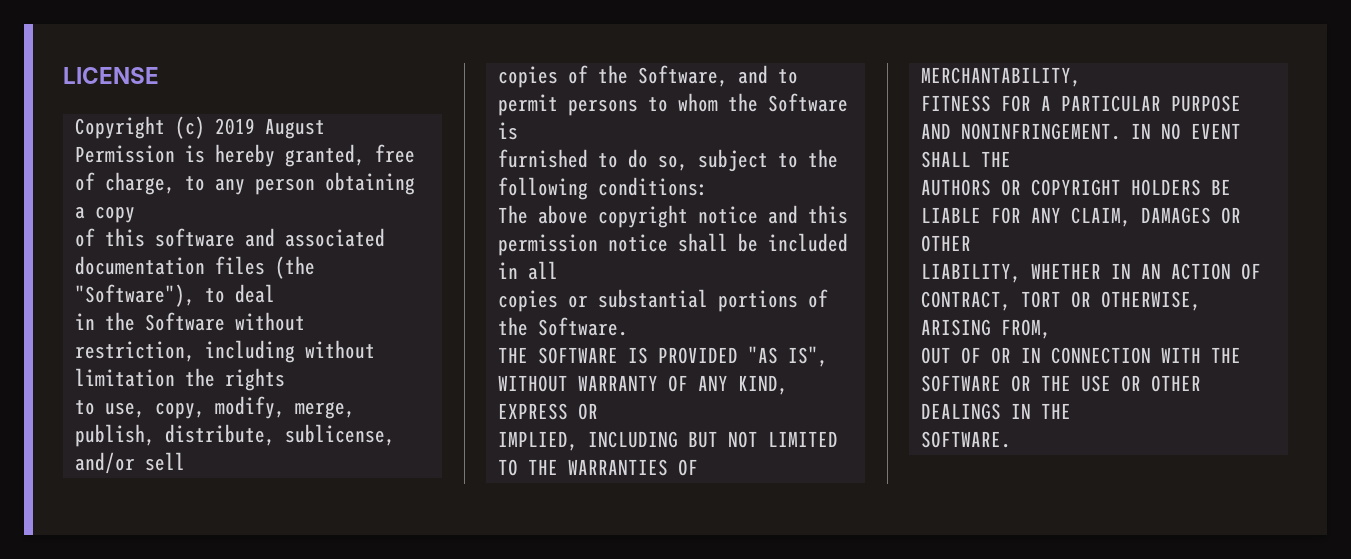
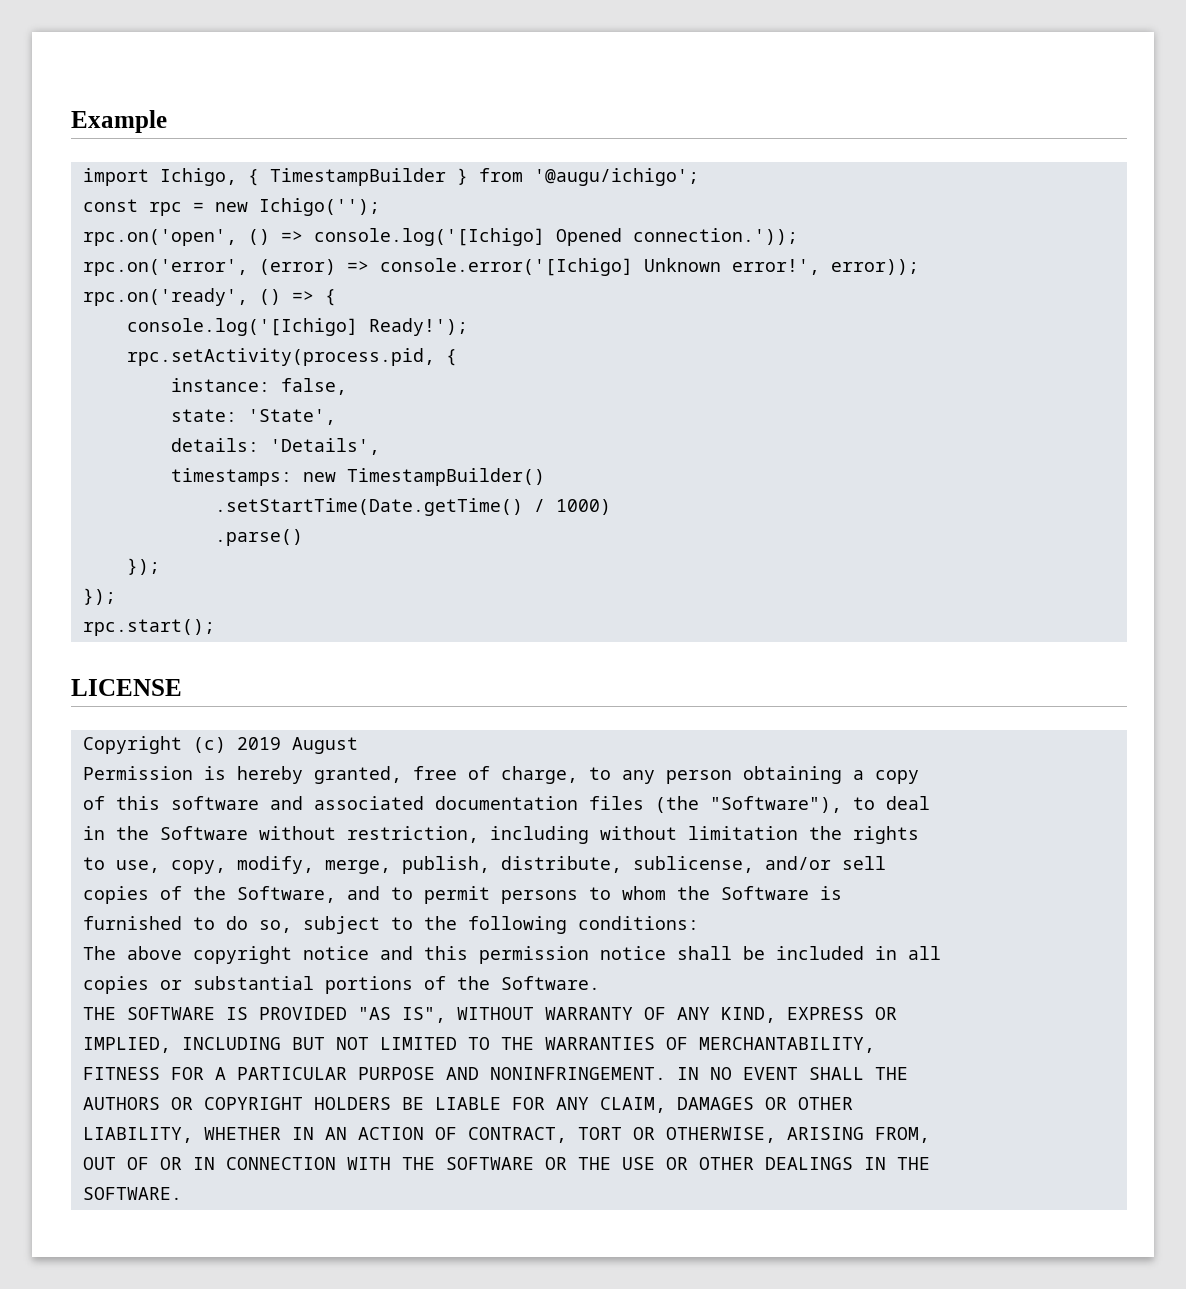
+ Example
+ import Ichigo, { TimestampBuilder } from '@augu/ichigo';
+ const rpc = new Ichigo('');
+ rpc.on('open', () => console.log('[Ichigo] Opened connection.'));
+ rpc.on('error', (error) => console.error('[Ichigo] Unknown error!', error));
+ rpc.on('ready', () => {
+ console.log('[Ichigo] Ready!');
+ rpc.setActivity(process.pid, {
+ instance: false,
+ state: 'State',
+ details: 'Details',
+ timestamps: new TimestampBuilder()
+ .setStartTime(Date.getTime() / 1000)
+ .parse()
+ });
+ });
+ rpc.start();

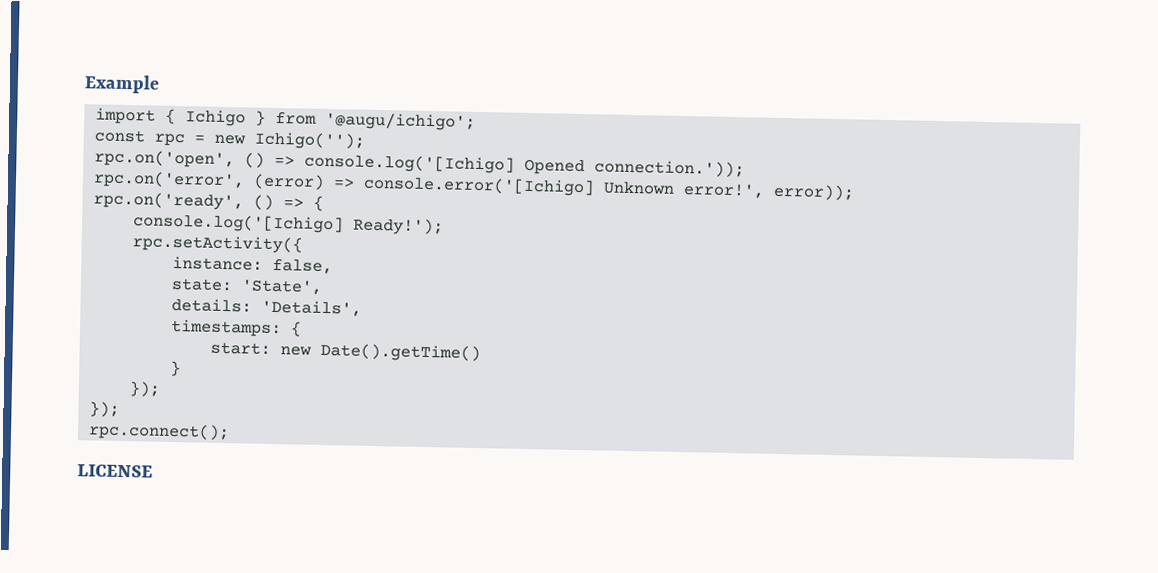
- import Ichigo, { TimestampBuilder } from '@augu/ichigo';
+ import { Ichigo } from '@augu/ichigo';
- rpc.setActivity(process.pid, {
+ rpc.setActivity({
- timestamps: new TimestampBuilder()
- .setStartTime(Date.getTime() / 1000)
- .parse()
+ timestamps: {
+ start: new Date().getTime()
+ }
- rpc.start();
+ rpc.connect();
- Copyright (c) 2019 August
- Permission is hereby granted, free of charge, to any person obtaining a copy
- of this software and associated documentation files (the "Software"), to deal
- in the Software without restriction, including without limitation the rights
- to use, copy, modify, merge, publish, distribute, sublicense, and/or sell
- copies of the Software, and to permit persons to whom the Software is
- furnished to do so, subject to the following conditions:
- The above copyright notice and this permission notice shall be included in all
- copies or substantial portions of the Software.
- THE SOFTWARE IS PROVIDED "AS IS", WITHOUT WARRANTY OF ANY KIND, EXPRESS OR
- IMPLIED, INCLUDING BUT NOT LIMITED TO THE WARRANTIES OF MERCHANTABILITY,
- FITNESS FOR A PARTICULAR PURPOSE AND NONINFRINGEMENT. IN NO EVENT SHALL THE
- AUTHORS OR COPYRIGHT HOLDERS BE LIABLE FOR ANY CLAIM, DAMAGES OR OTHER
- LIABILITY, WHETHER IN AN ACTION OF CONTRACT, TORT OR OTHERWISE, ARISING FROM,
- OUT OF OR IN CONNECTION WITH THE SOFTWARE OR THE USE OR OTHER DEALINGS IN THE
- SOFTWARE.

